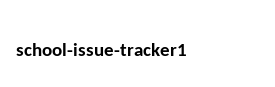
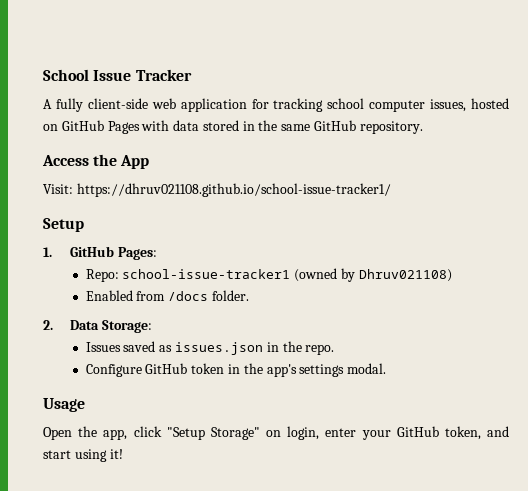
- school-issue-tracker1
+ School Issue Tracker
+ A fully client-side web application for tracking school computer issues, hosted on GitHub Pages with data stored in the same GitHub repository.
+ Access the App
+ Visit: https://dhruv021108.github.io/school-issue-tracker1/
+ Setup
+ 1. GitHub Pages:
+ Repo: school-issue-tracker1 (owned by Dhruv021108)
+ Enabled from /docs folder.
+ 2. Data Storage:
+ Issues saved as issues.json in the repo.
+ Configure GitHub token in the app's settings modal.
+ Usage
+ Open the app, click "Setup Storage" on login, enter your GitHub token, and start using it!

